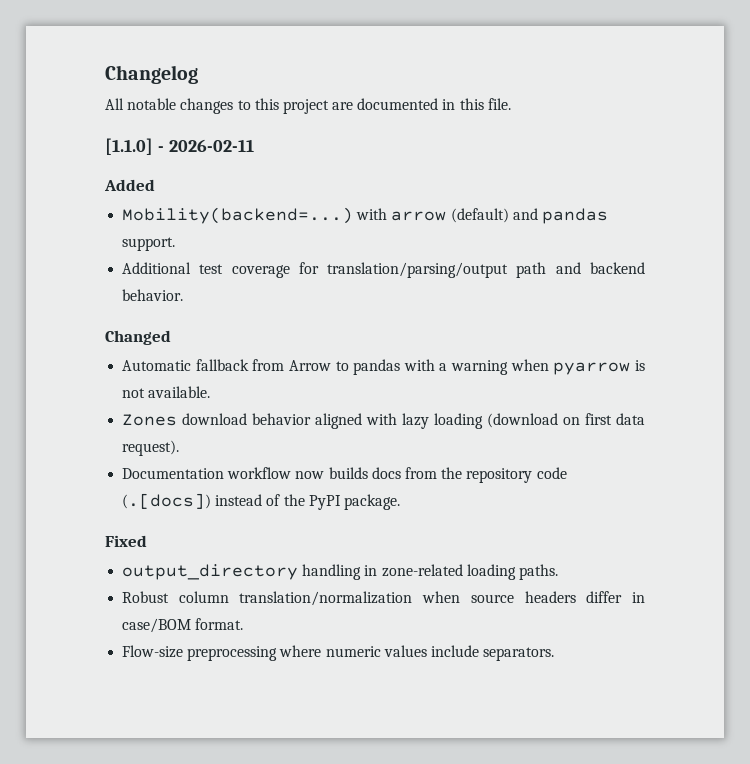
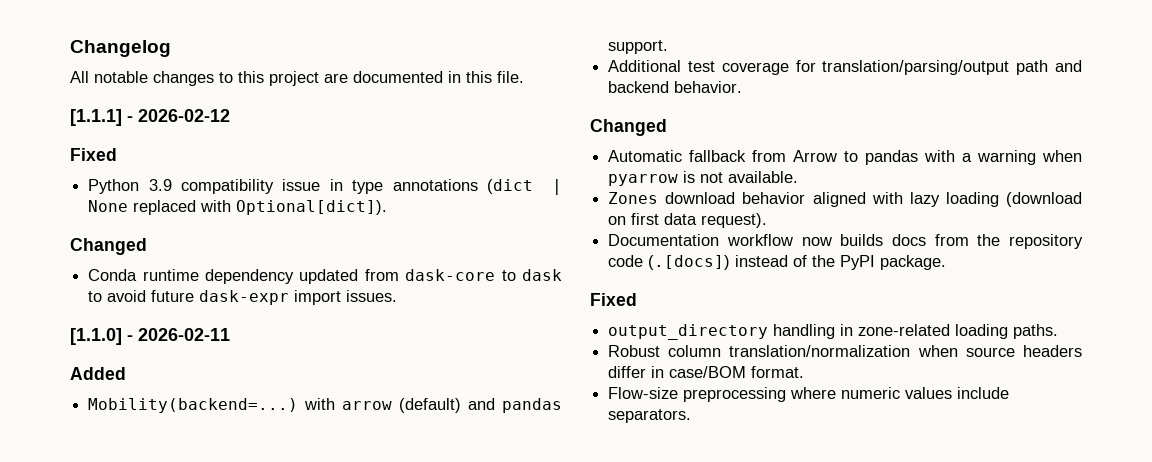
+ [1.1.1] - 2026-02-12
+ Fixed
+ Python 3.9 compatibility issue in type annotations (dict | None replaced with Optional[dict]).
+ Changed
+ Conda runtime dependency updated from dask-core to dask to avoid future dask-expr import issues.

